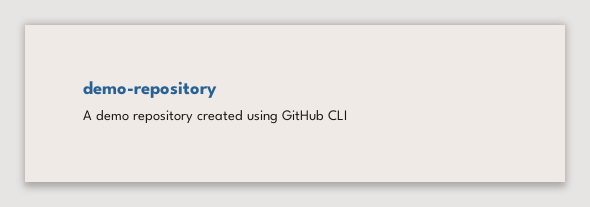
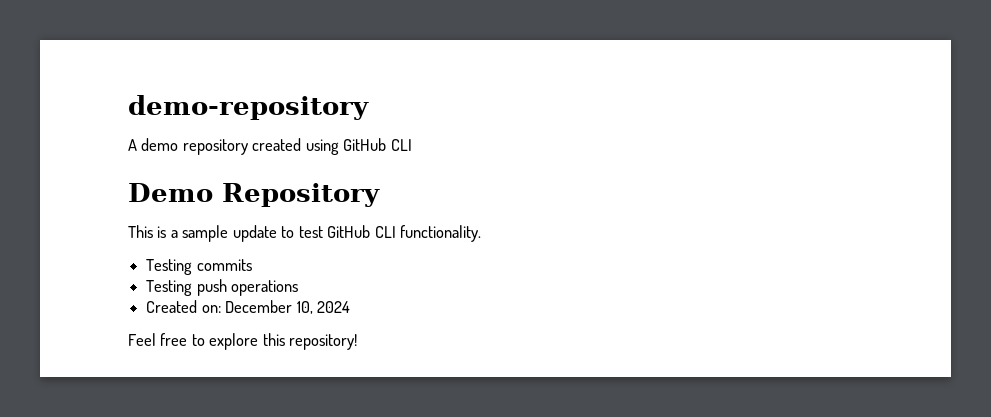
+ Demo Repository
+ This is a sample update to test GitHub CLI functionality.
+ Testing commits
+ Testing push operations
+ Created on: December 10, 2024
+ Feel free to explore this repository!

